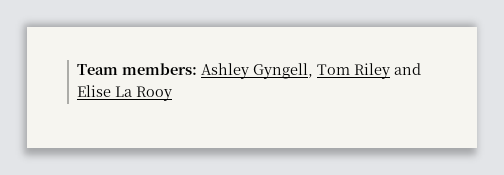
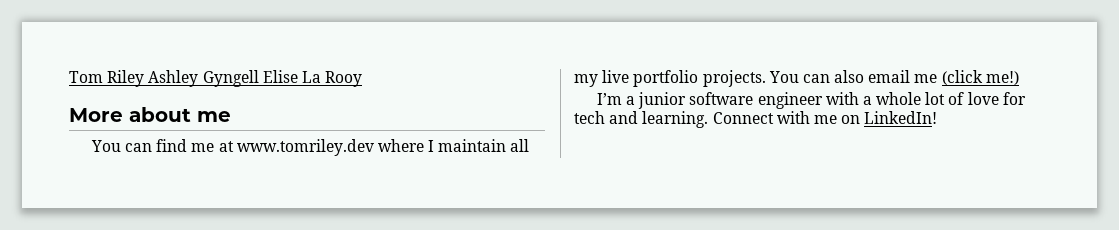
- Team members: Ashley Gyngell, Tom Riley and Elise La Rooy
+ Tom Riley Ashley Gyngell Elise La Rooy
+ More about me
+ You can find me at www.tomriley.dev where I maintain all my live portfolio projects. You can also email me (click me!)
+ I’m a junior software engineer with a whole lot of love for tech and learning. Connect with me on LinkedIn!

